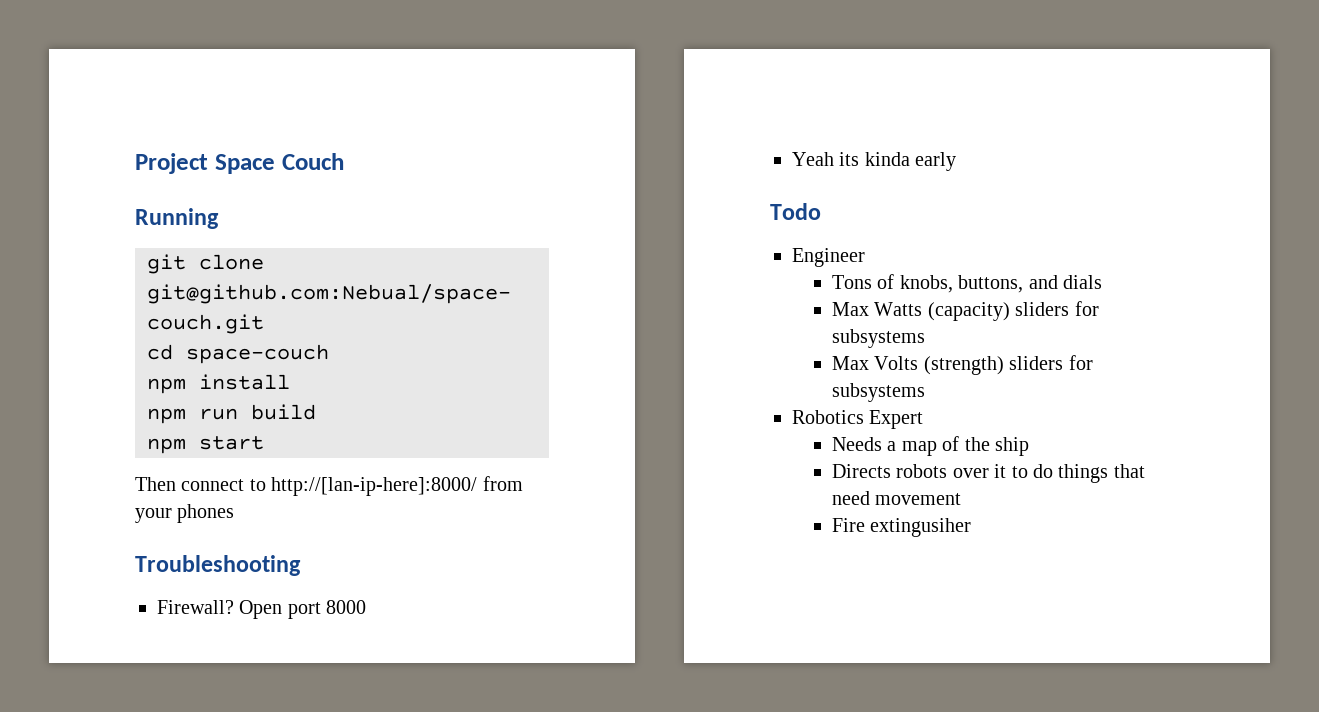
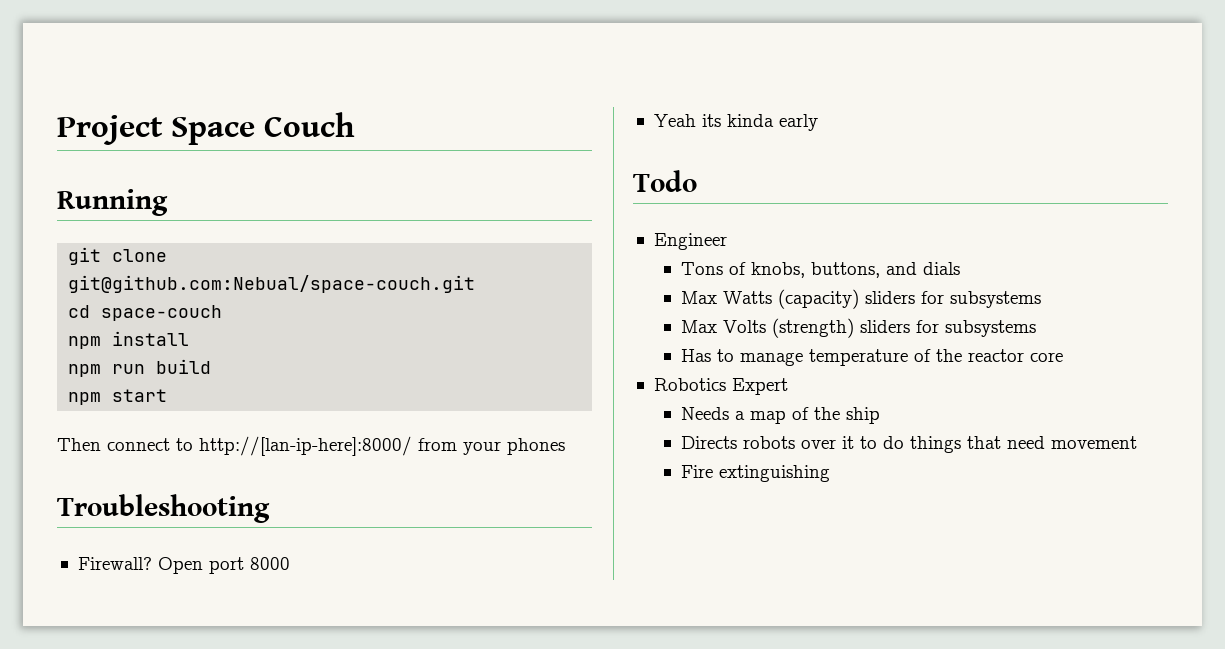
+ Has to manage temperature of the reactor core
- Fire extingusiher
+ Fire extinguishing

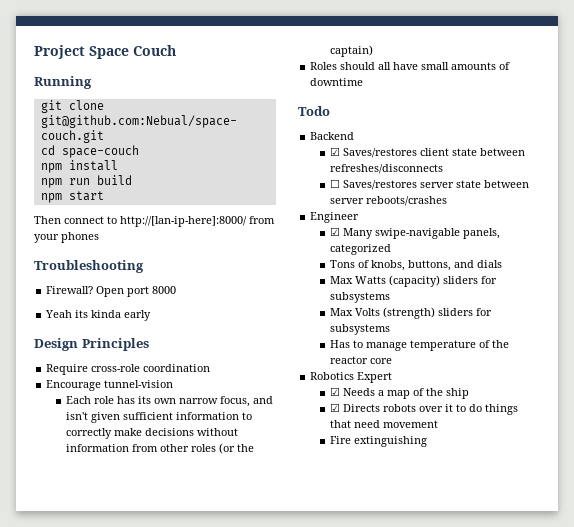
+ Design Principles
+ Require cross-role coordination
+ Encourage tunnel-vision
+ Each role has its own narrow focus, and isn't given sufficient information to correctly make decisions without information from other roles (or the captain)
+ Roles should all have small amounts of downtime
  Todo
+ Backend
+ ☑ Saves/restores client state between refreshes/disconnects
+ ☐ Saves/restores server state between server reboots/crashes
  Engineer
+ ☑ Many swipe-navigable panels, categorized
- Needs a map of the ship
+ ☑ Needs a map of the ship
- Directs robots over it to do things that need movement
+ ☑ Directs robots over it to do things that need movement

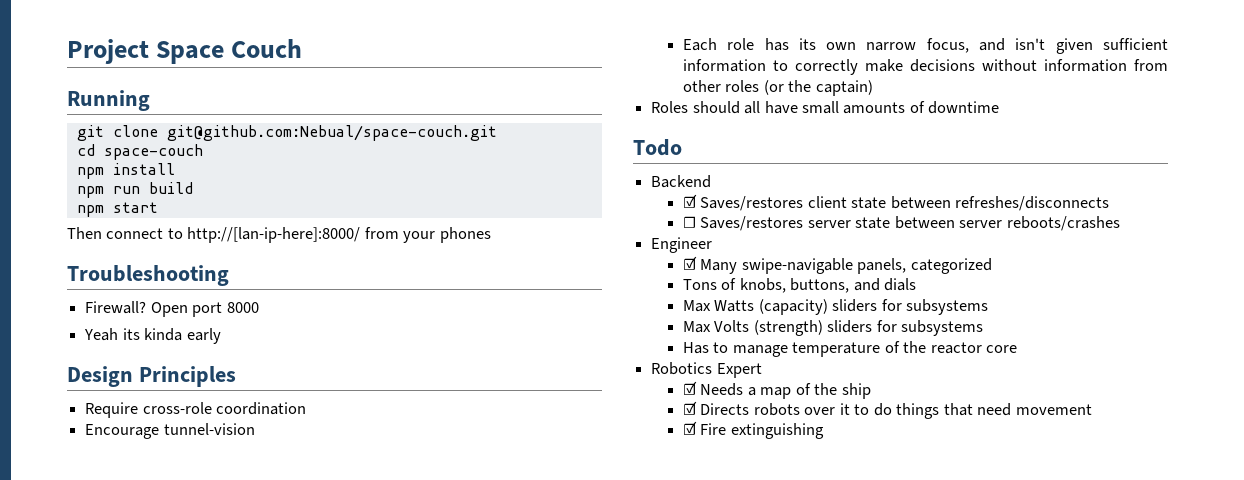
- Fire extinguishing
+ ☑ Fire extinguishing

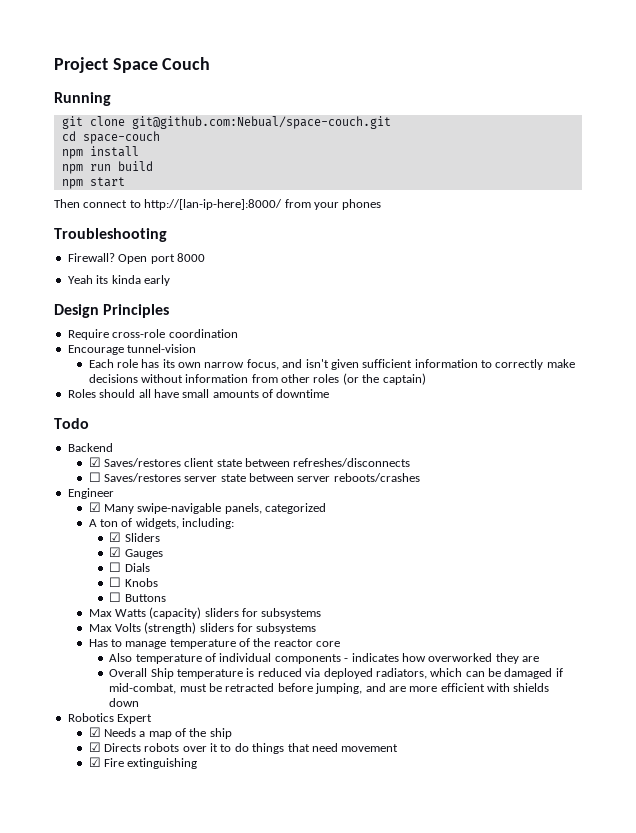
- Tons of knobs, buttons, and dials
+ A ton of widgets, including:
+ ☑ Sliders
+ ☑ Gauges
+ ☐ Dials
+ ☐ Knobs
+ ☐ Buttons
+ Also temperature of individual components - indicates how overworked they are
+ Overall Ship temperature is reduced via deployed radiators, which can be damaged if mid-combat, must be retracted before jumping, and are more efficient with shields down

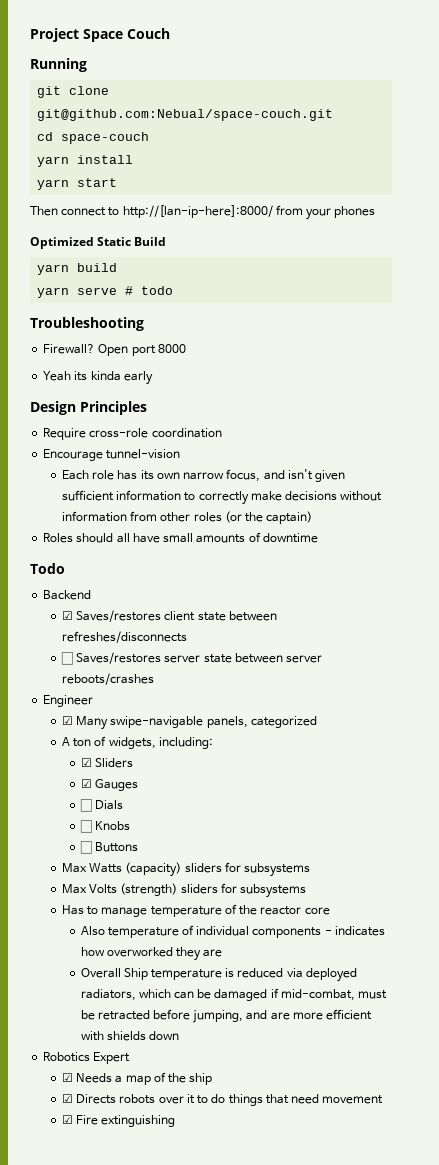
- npm install
+ yarn install
- npm run build
- npm start
+ yarn start
+ Optimized Static Build
+ yarn build
+ yarn serve # todo

